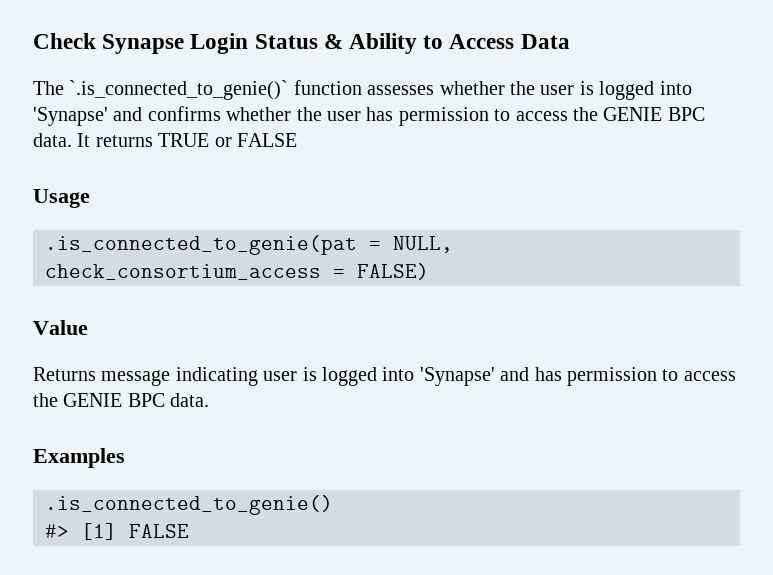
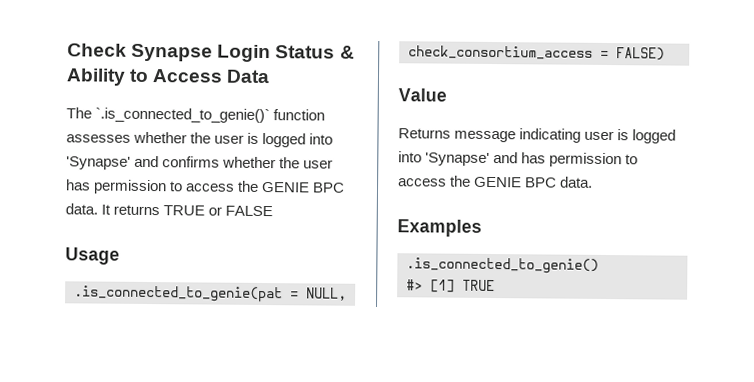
- #> [1] FALSE
+ #> [1] TRUE

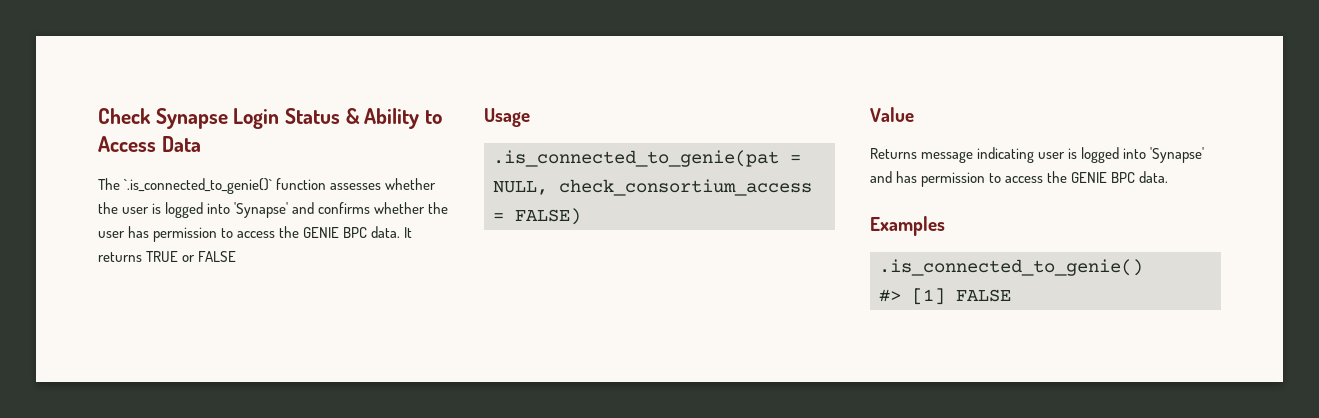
- #> [1] TRUE
+ #> [1] FALSE

